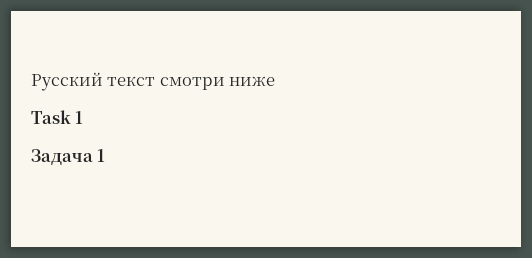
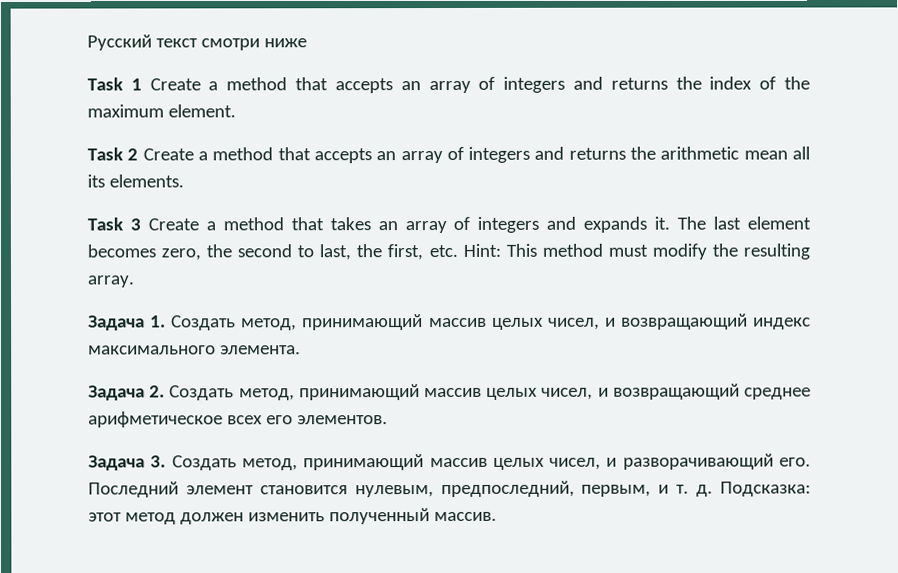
- Task 1
- Задача 1
+ Task 1 Create a method that accepts an array of integers and returns the index of the maximum element.
+ Task 2 Create a method that accepts an array of integers and returns the arithmetic mean all its elements.
+ Task 3 Create a method that takes an array of integers and expands it. The last element becomes zero, the second to last, the first, etc. Hint: This method must modify the resulting array.
+ Задача 1. Создать метод, принимающий массив целых чисел, и возвращающий индекс максимального элемента.
+ Задача 2. Создать метод, принимающий массив целых чисел, и возвращающий среднее арифметическое всех его элементов.
+ Задача 3. Создать метод, принимающий массив целых чисел, и разворачивающий его. Последний элемент становится нулевым, предпоследний, первым, и т. д. Подсказка: этот метод должен изменить полученный массив.

